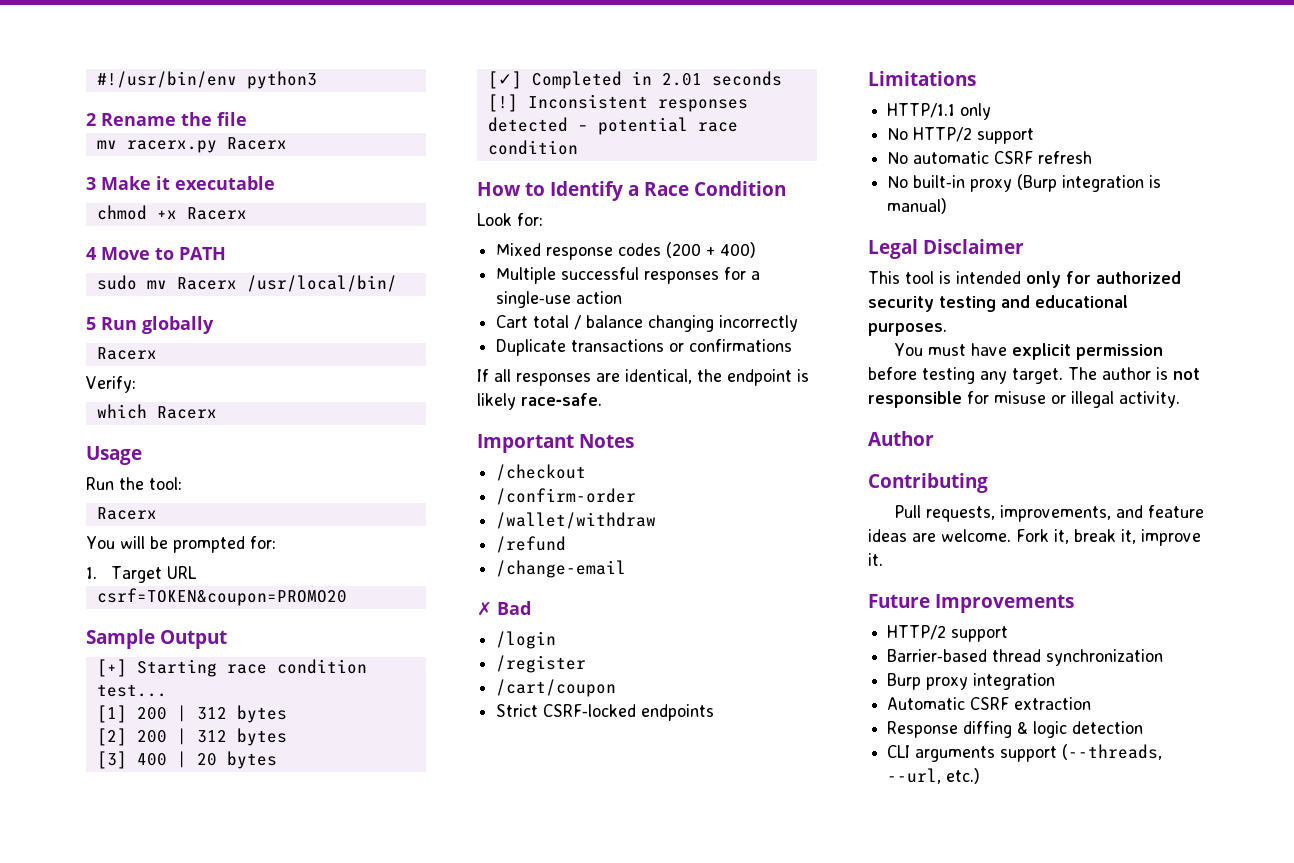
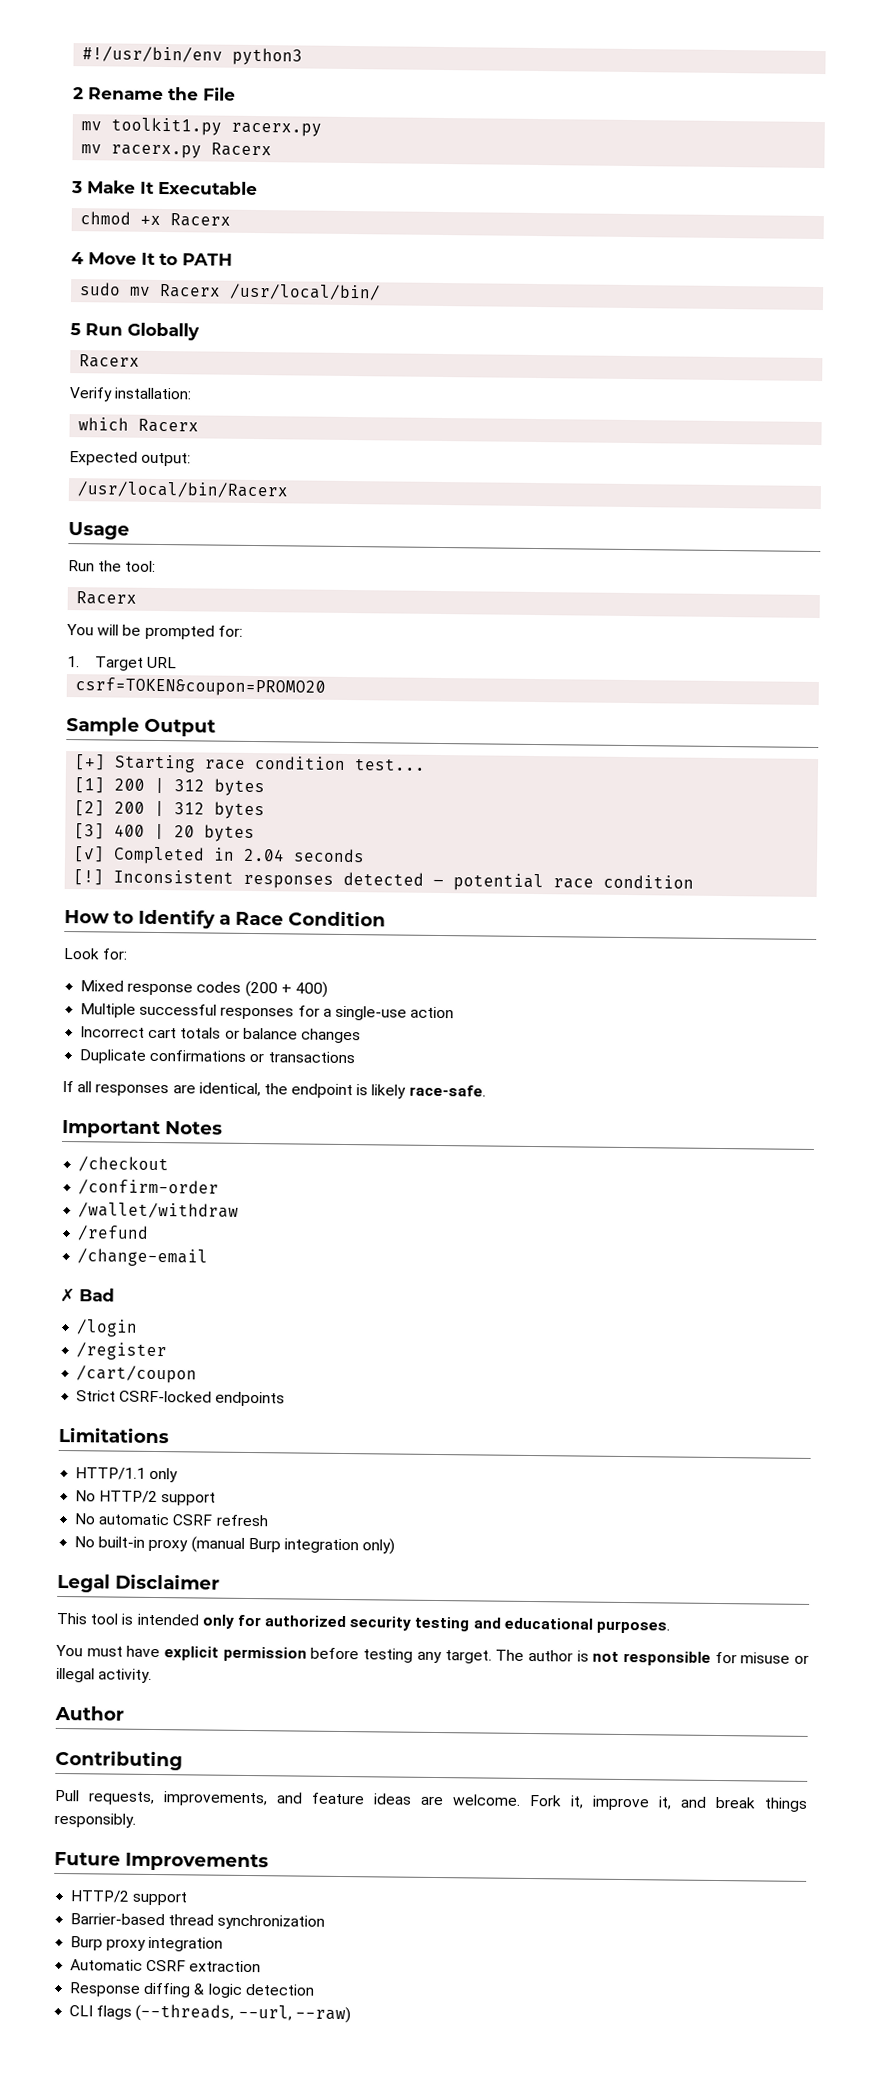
- 2 Rename the file
+ 2 Rename the File
+ mv toolkit1.py racerx.py
- 3 Make it executable
+ 3 Make It Executable
- 4 Move to PATH
+ 4 Move It to PATH
- 5 Run globally
+ 5 Run Globally
  Racerx
- Verify:
+ Verify installation:
+ Expected output:
+ /usr/local/bin/Racerx
- [✓] Completed in 2.01 seconds
+ [✓] Completed in 2.04 seconds
- Cart total / balance changing incorrectly
+ Incorrect cart totals or balance changes
- Duplicate transactions or confirmations
+ Duplicate confirmations or transactions
- No built‑in proxy (Burp integration is manual)
+ No built‑in proxy (manual Burp integration only)
- Fork it, break it, improve it.
+ Fork it, improve it, and break things responsibly.
- CLI arguments support (--threads, --url, etc.)
+ CLI flags (--threads, --url, --raw)

